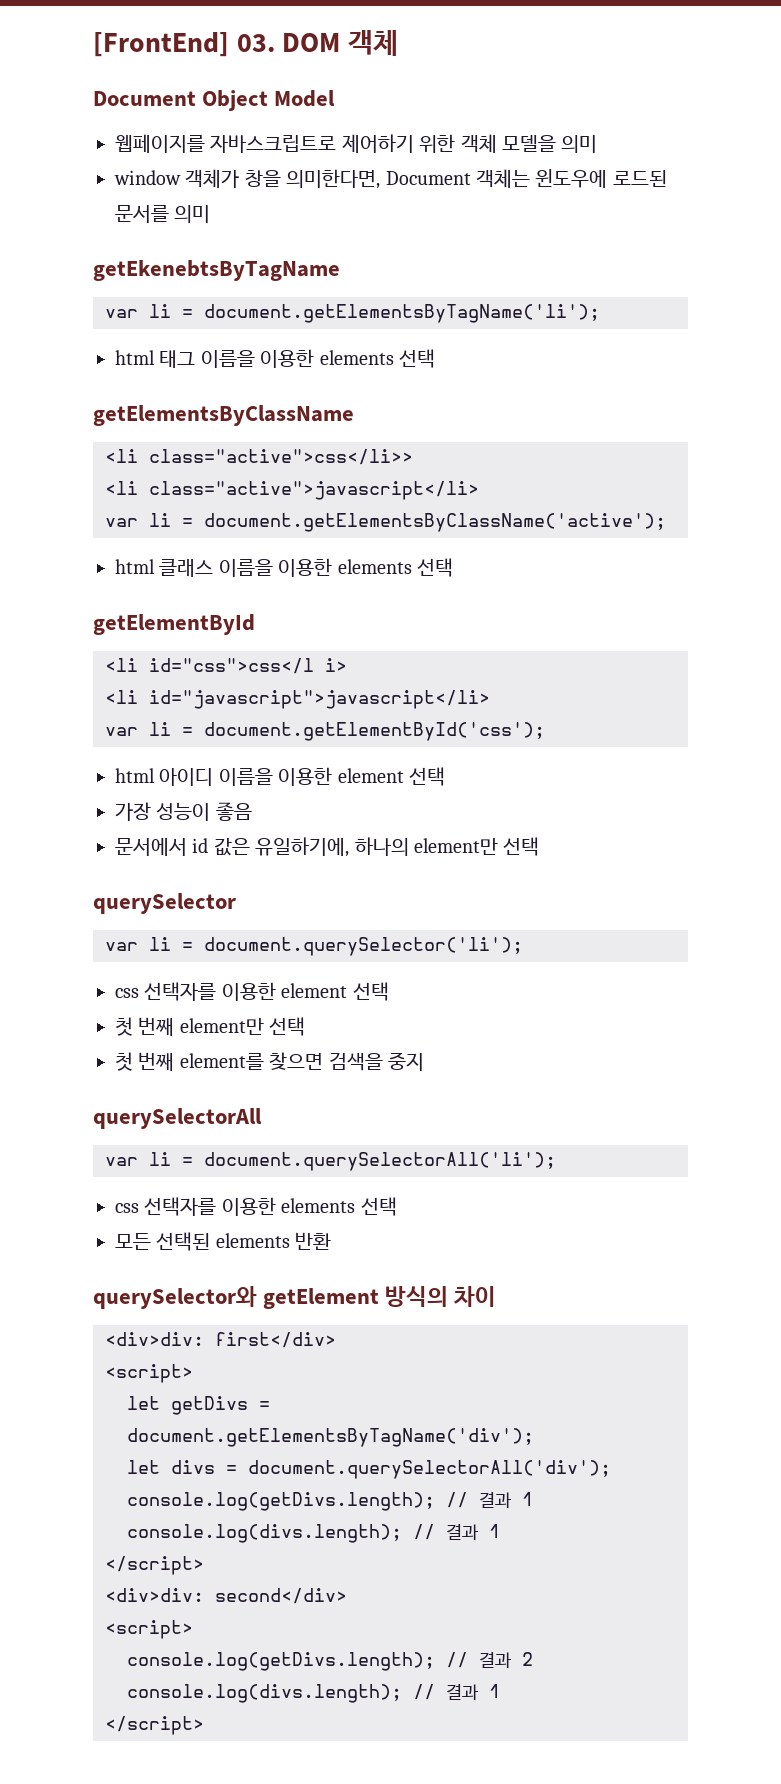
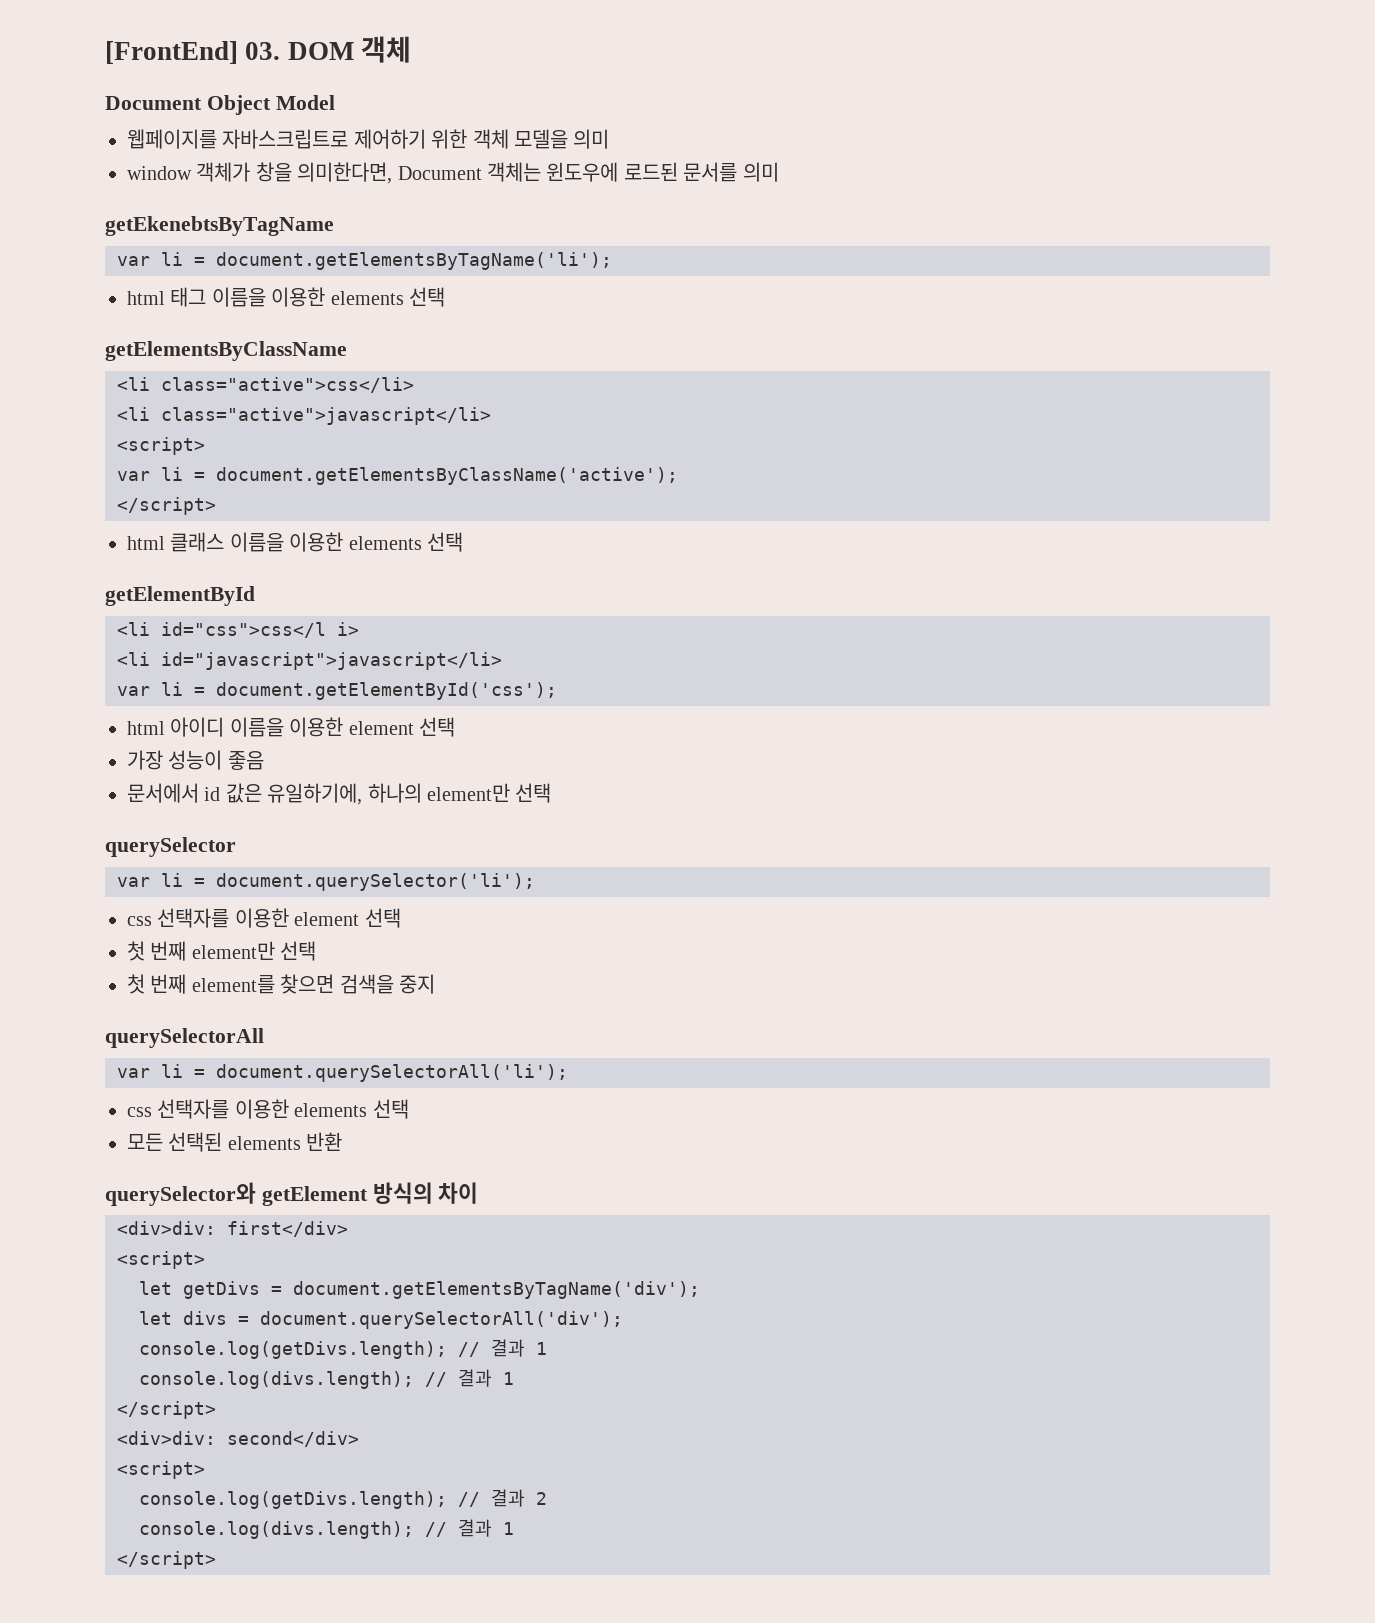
- <li class="active">css</li>>
+ <li class="active">css</li>
  <li class="active">javascript</li>
+ <script>
  var li = document.getElementsByClassName('active');
+ </script>

